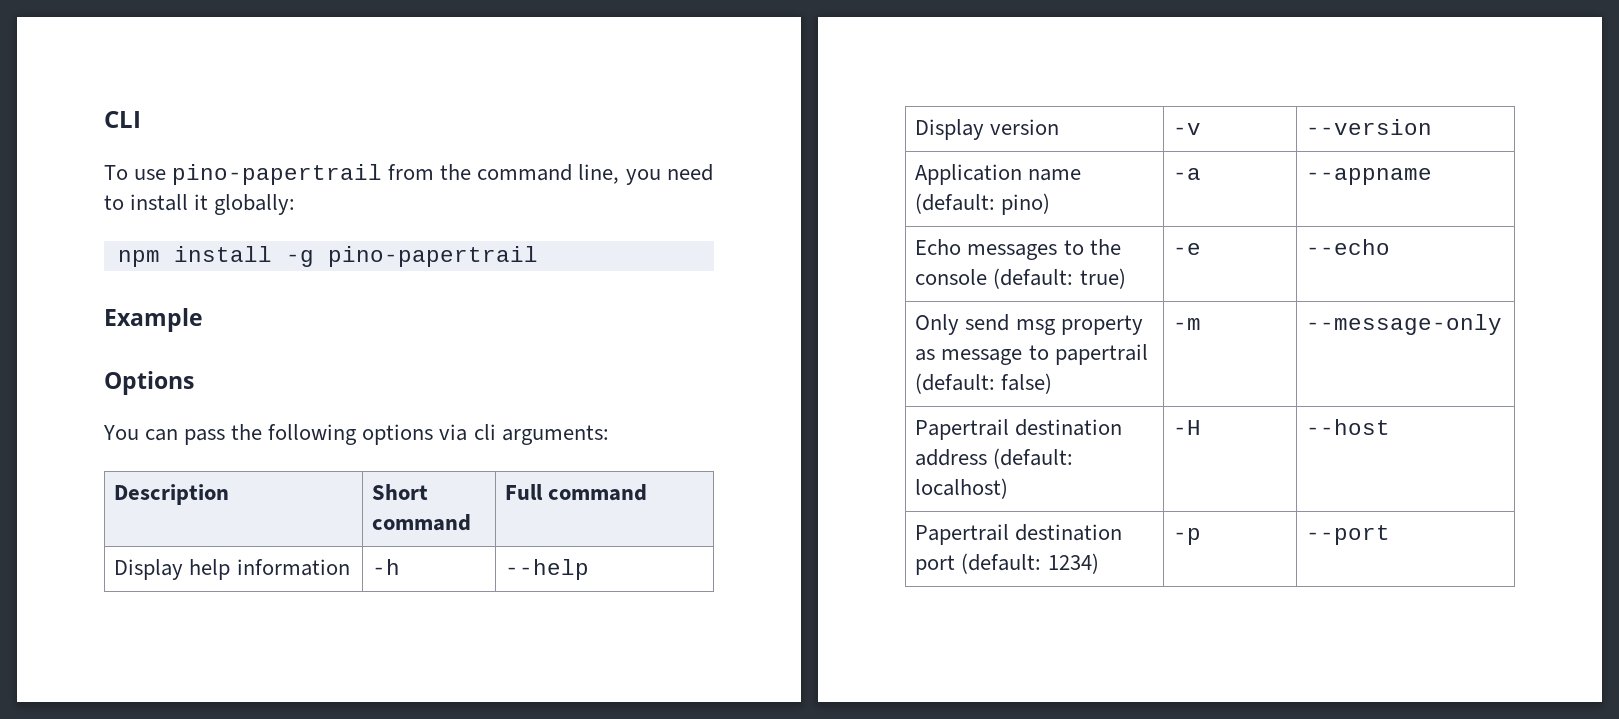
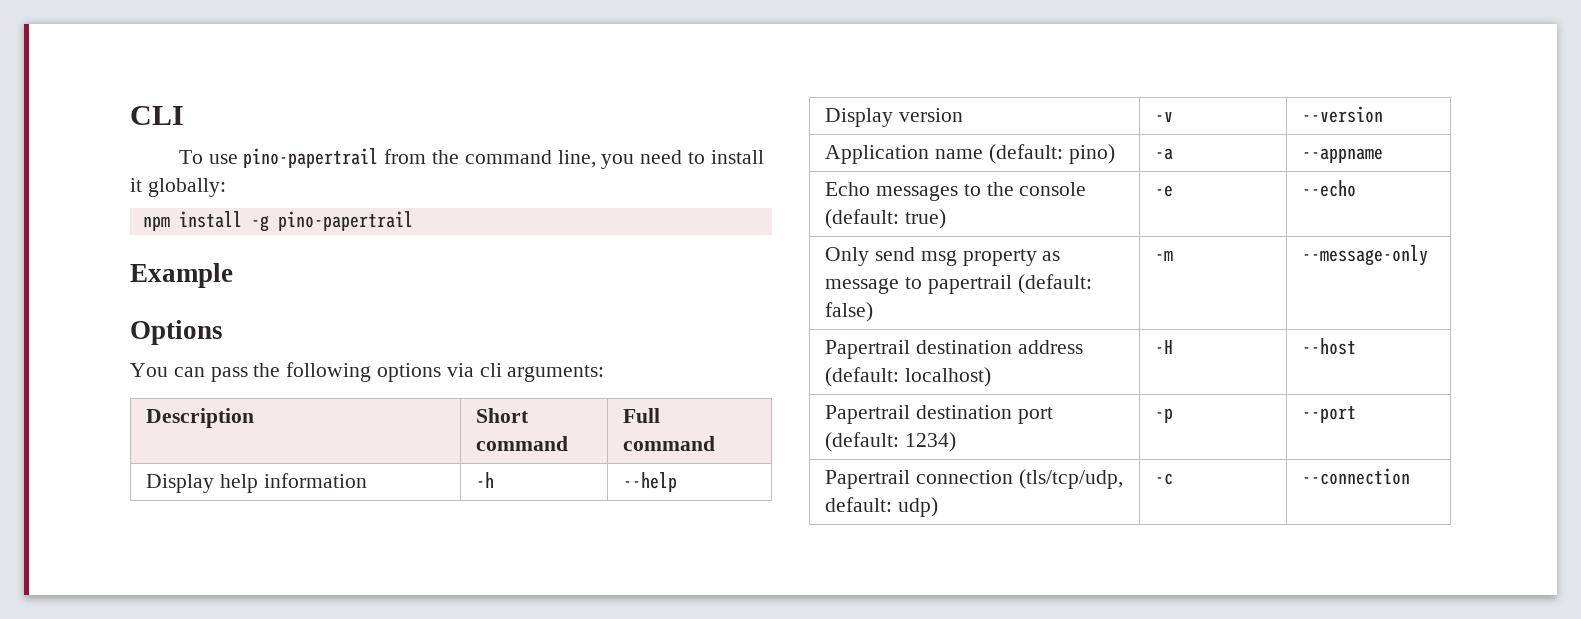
+ Papertrail connection (tls/tcp/udp, default: udp) | -c | --connection

